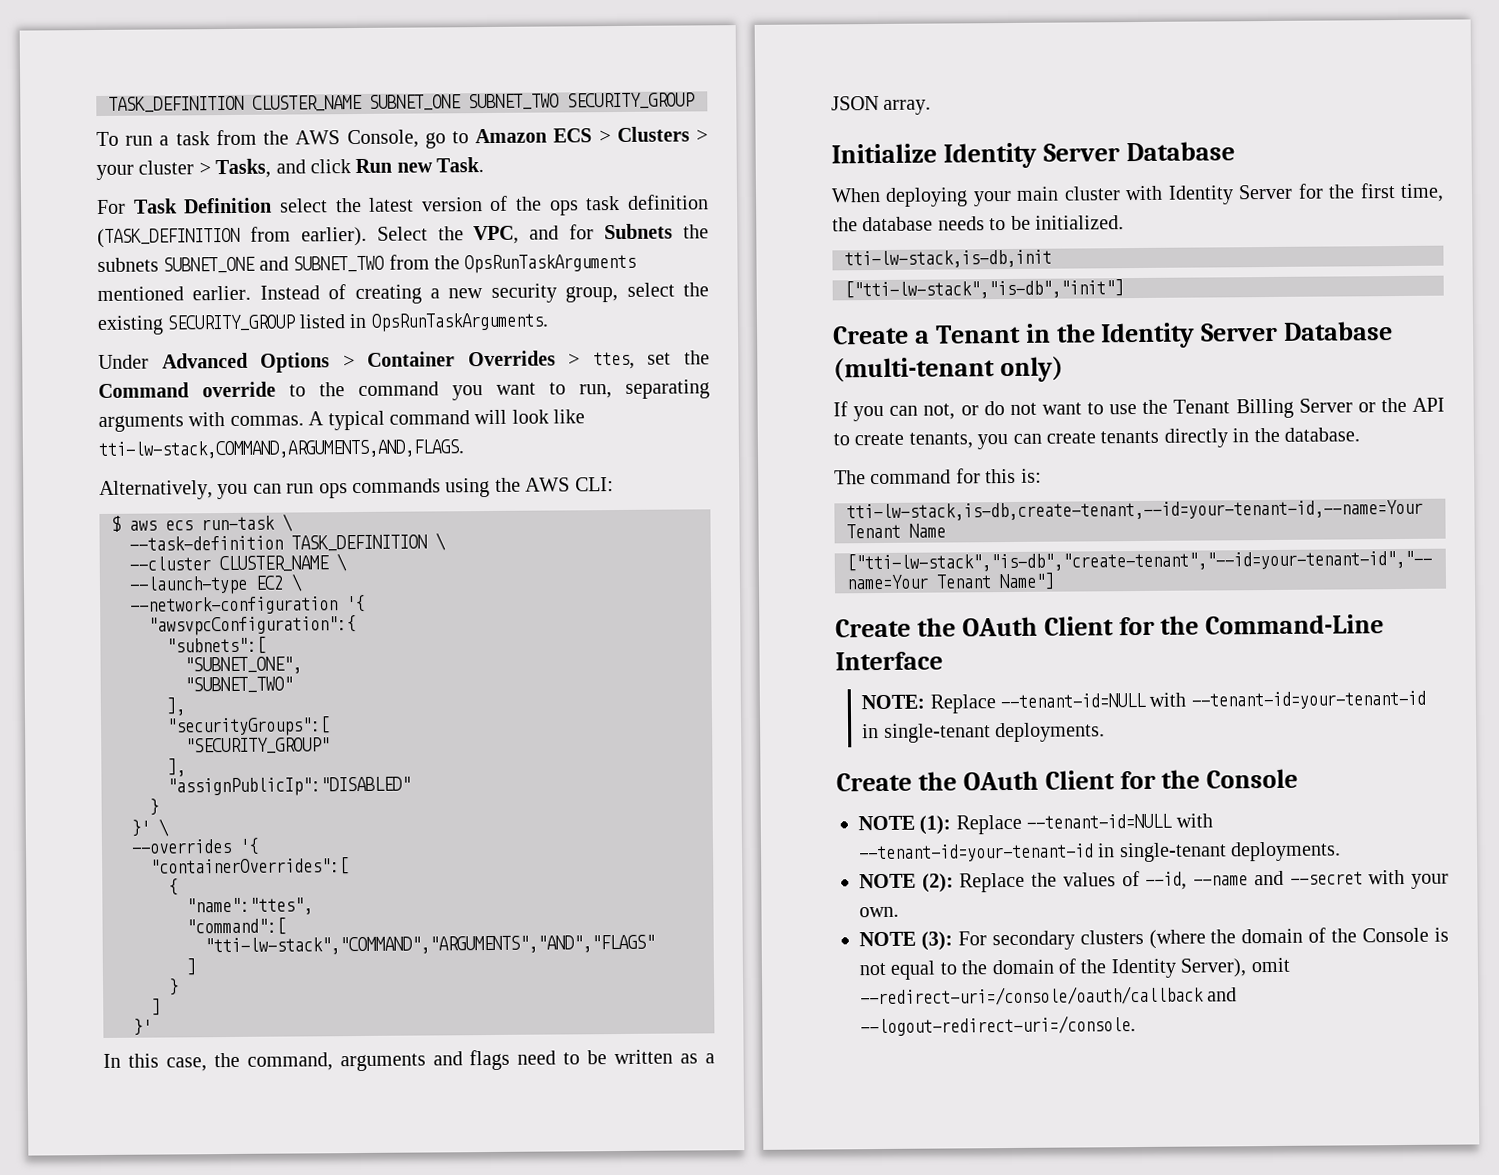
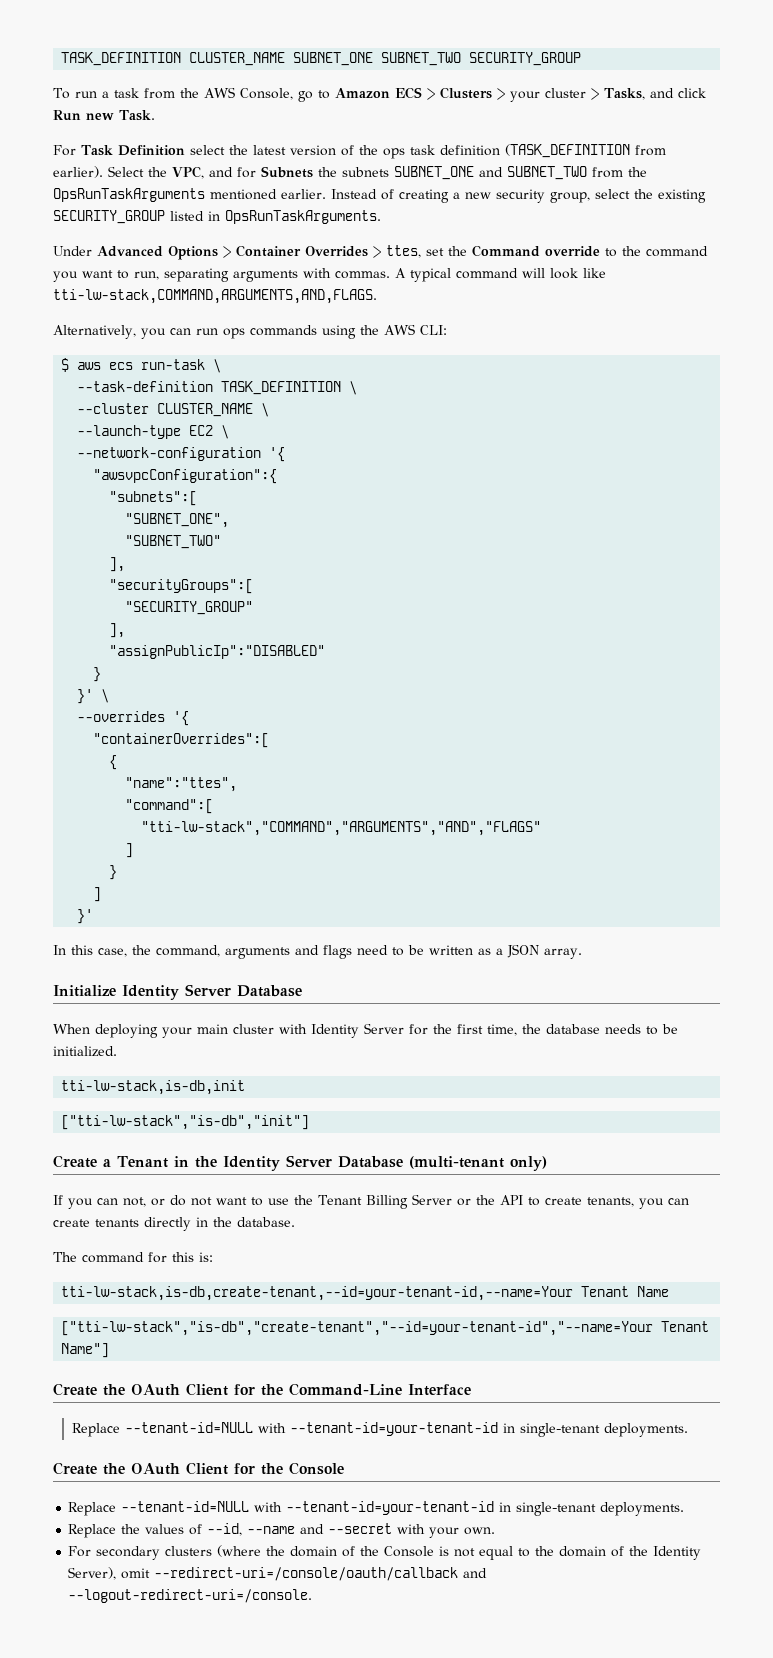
  Create the OAuth Client for the Command-Line Interface
- NOTE: Replace --tenant-id=NULL with --tenant-id=your-tenant-id in single-tenant deployments.
+ Replace --tenant-id=NULL with --tenant-id=your-tenant-id in single-tenant deployments.
  Create the OAuth Client for the Console
- NOTE (1): Replace --tenant-id=NULL with --tenant-id=your-tenant-id in single-tenant deployments.
- NOTE (2): Replace the values of --id, --name and --secret with your own.
+ Replace --tenant-id=NULL with --tenant-id=your-tenant-id in single-tenant deployments.
+ Replace the values of --id, --name and --secret with your own.
- NOTE (3): For secondary clusters (where the domain of the Console is not equal to the domain of the Identity Server), omit --redirect-uri=/console/oauth/callback and --logout-redirect-uri=/console.
+ For secondary clusters (where the domain of the Console is not equal to the domain of the Identity Server), omit --redirect-uri=/console/oauth/callback and --logout-redirect-uri=/console.

